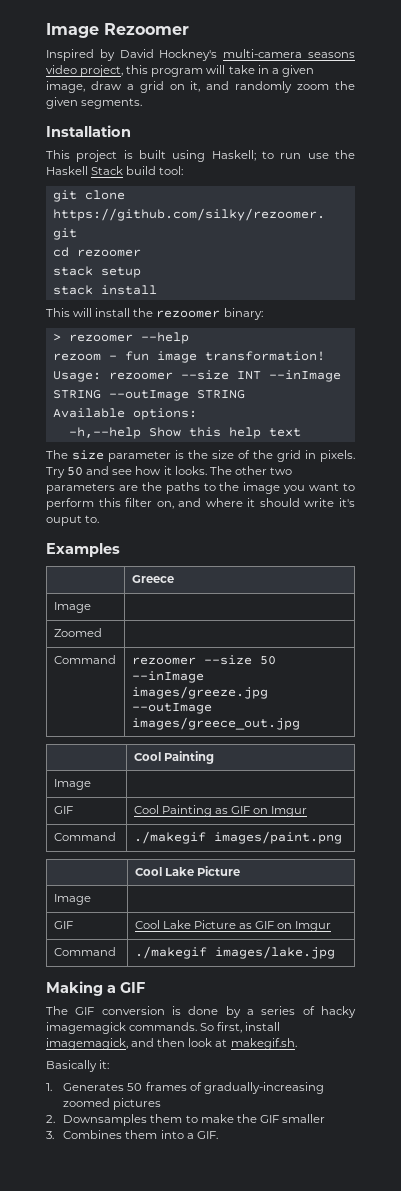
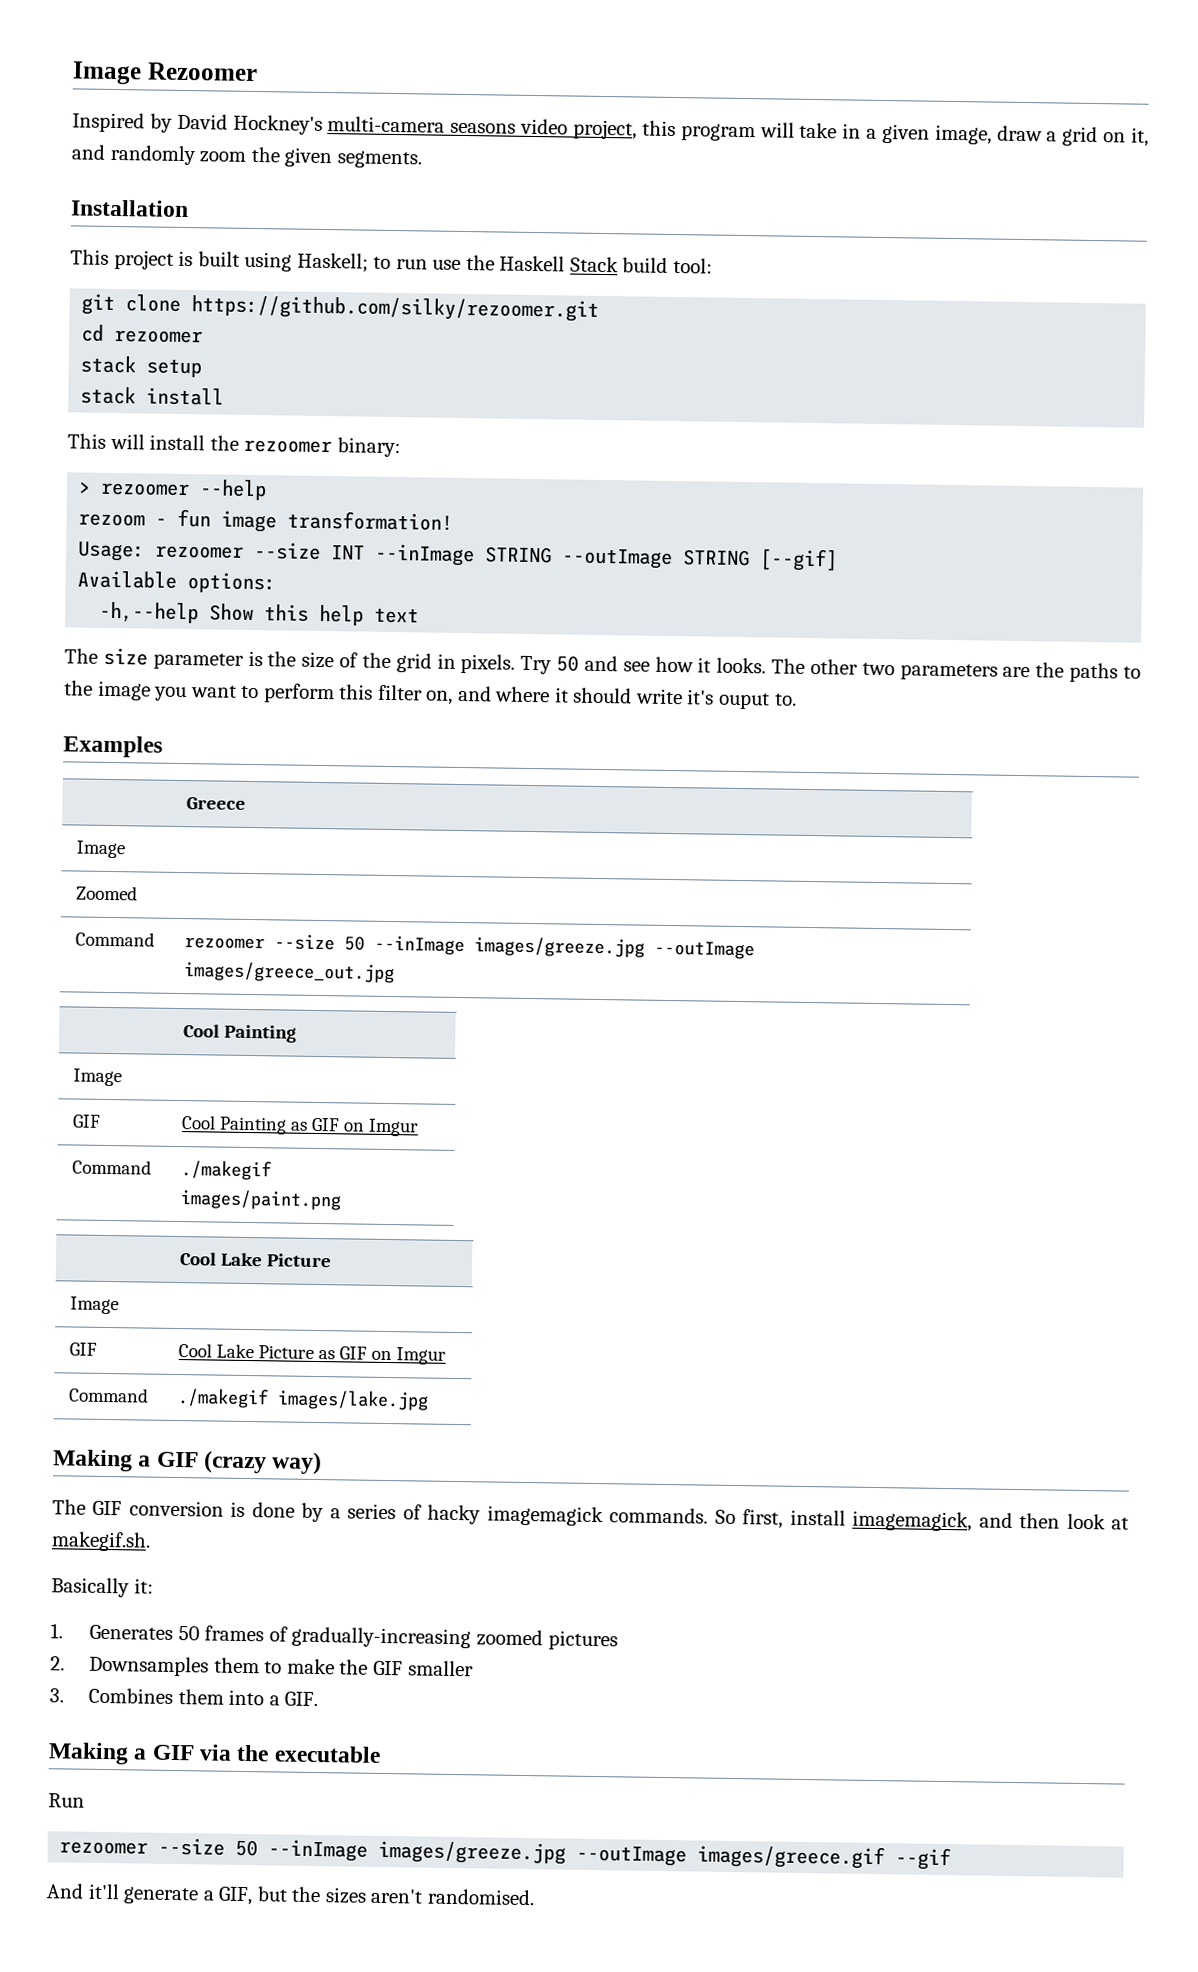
- Usage: rezoomer --size INT --inImage STRING --outImage STRING
+ Usage: rezoomer --size INT --inImage STRING --outImage STRING [--gif]
- Making a GIF
+ Making a GIF (crazy way)
+ Making a GIF via the executable
+ Run
+ rezoomer --size 50 --inImage images/greeze.jpg --outImage images/greece.gif --gif
+ And it'll generate a GIF, but the sizes aren't randomised.

